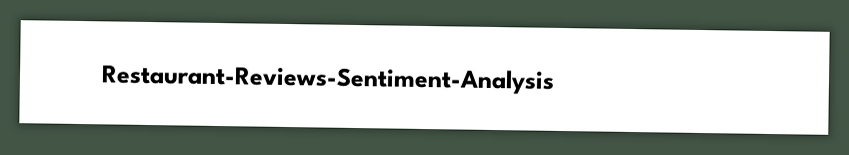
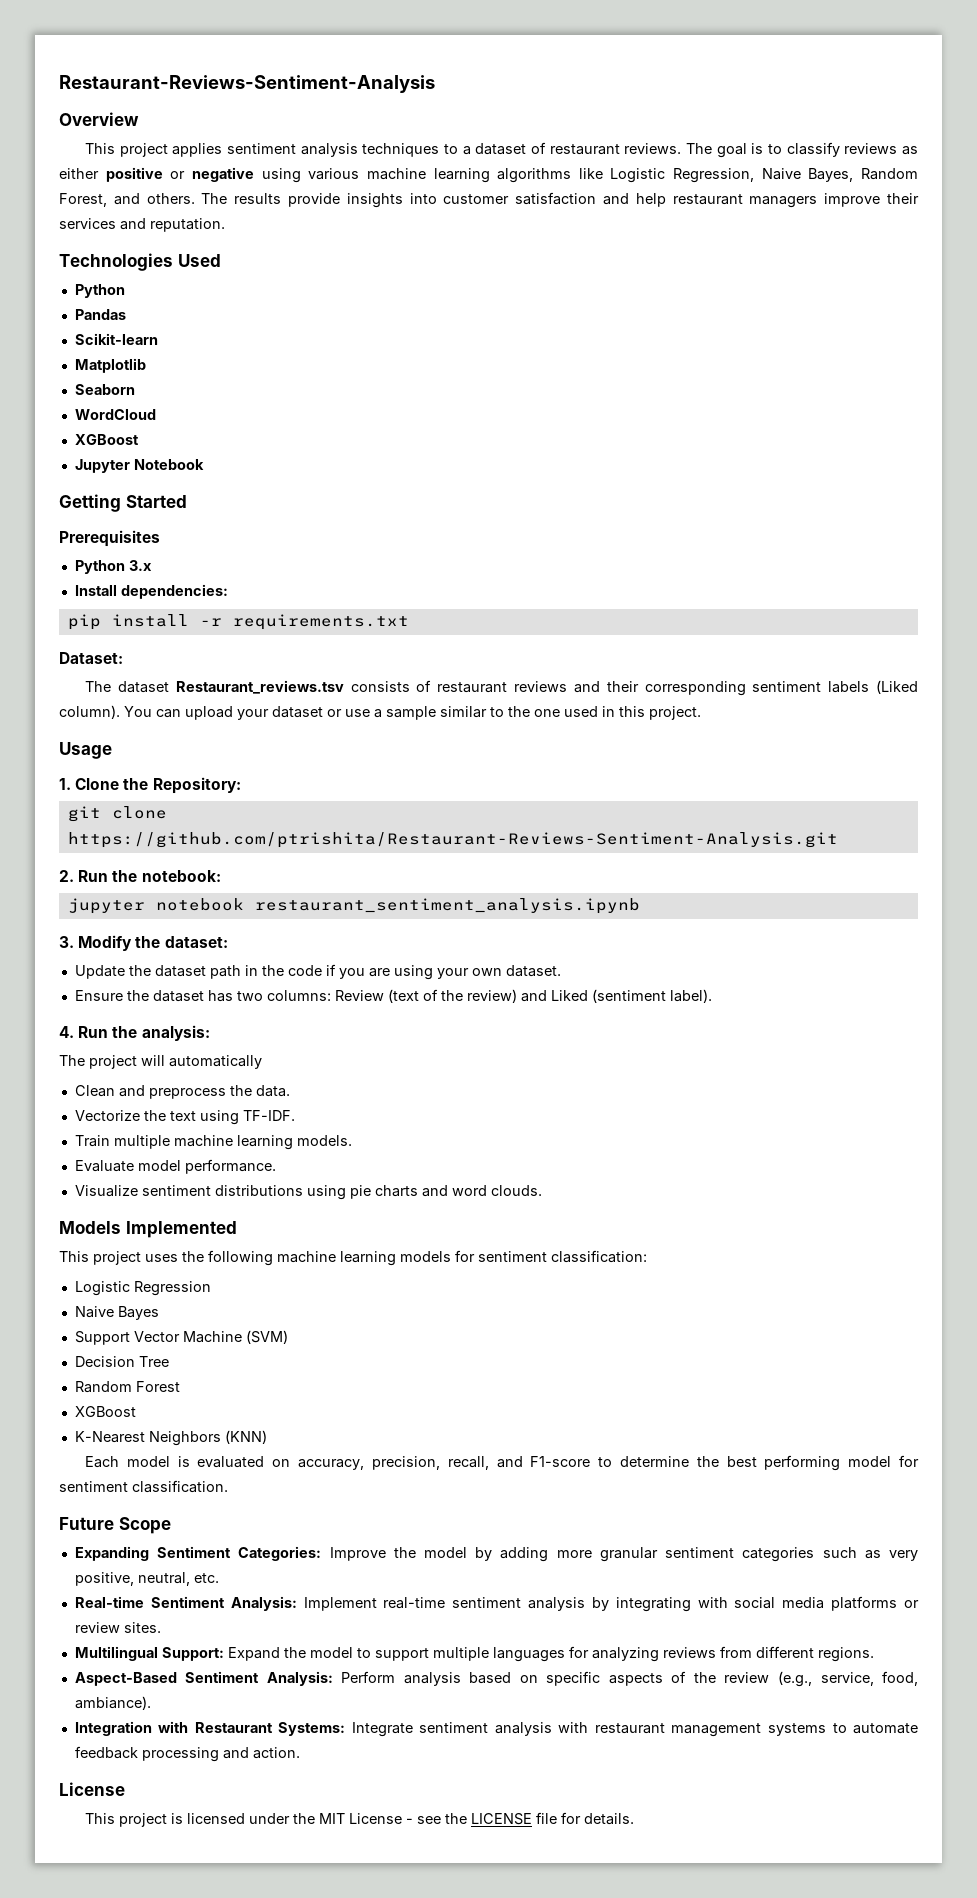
+ Overview
+ This project applies sentiment analysis techniques to a dataset of restaurant reviews. The goal is to classify reviews as either positive or negative using various machine learning algorithms like Logistic Regression, Naive Bayes, Random Forest, and others. The results provide insights into customer satisfaction and help restaurant managers improve their services and reputation.
+ Technologies Used
+ Python
+ Pandas
+ Scikit-learn
+ Matplotlib
+ Seaborn
+ WordCloud
+ XGBoost
+ Jupyter Notebook
+ Getting Started
+ Prerequisites
+ Python 3.x
+ Install dependencies:
+ pip install -r requirements.txt
+ Dataset:
+ The dataset Restaurant_reviews.tsv consists of restaurant reviews and their corresponding sentiment labels (Liked column). You can upload your dataset or use a sample similar to the one used in this project.
+ Usage
+ 1. Clone the Repository:
+ git clone https://github.com/ptrishita/Restaurant-Reviews-Sentiment-Analysis.git
+ 2. Run the notebook:
+ jupyter notebook restaurant_sentiment_analysis.ipynb
+ 3. Modify the dataset:
+ Update the dataset path in the code if you are using your own dataset.
+ Ensure the dataset has two columns: Review (text of the review) and Liked (sentiment label).
+ 4. Run the analysis:
+ The project will automatically
+ Clean and preprocess the data.
+ Vectorize the text using TF-IDF.
+ Train multiple machine learning models.
+ Evaluate model performance.
+ Visualize sentiment distributions using pie charts and word clouds.
+ Models Implemented
+ This project uses the following machine learning models for sentiment classification:
+ Logistic Regression
+ Naive Bayes
+ Support Vector Machine (SVM)
+ Decision Tree
+ Random Forest
+ XGBoost
+ K-Nearest Neighbors (KNN)
+ Each model is evaluated on accuracy, precision, recall, and F1-score to determine the best performing model for sentiment classification.
+ Future Scope
+ Expanding Sentiment Categories: Improve the model by adding more granular sentiment categories such as very positive, neutral, etc.
+ Real-time Sentiment Analysis: Implement real-time sentiment analysis by integrating with social media platforms or review sites.
+ Multilingual Support: Expand the model to support multiple languages for analyzing reviews from different regions.
+ Aspect-Based Sentiment Analysis: Perform analysis based on specific aspects of the review (e.g., service, food, ambiance).
+ Integration with Restaurant Systems: Integrate sentiment analysis with restaurant management systems to automate feedback processing and action.
+ License
+ This project is licensed under the MIT License - see the LICENSE file for details.

